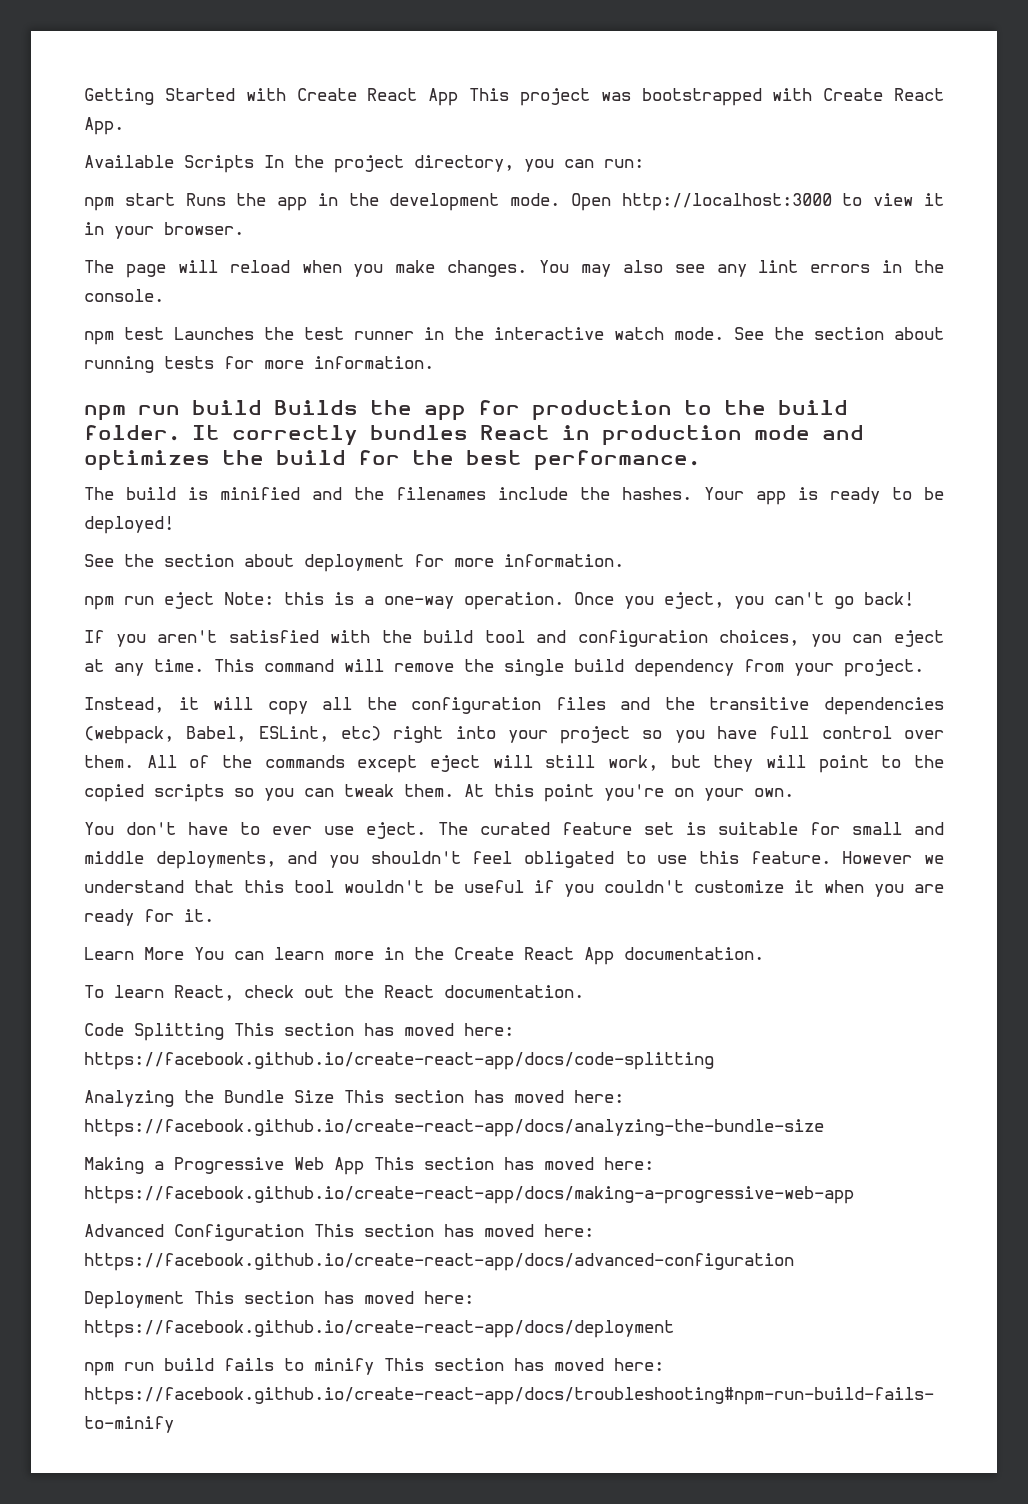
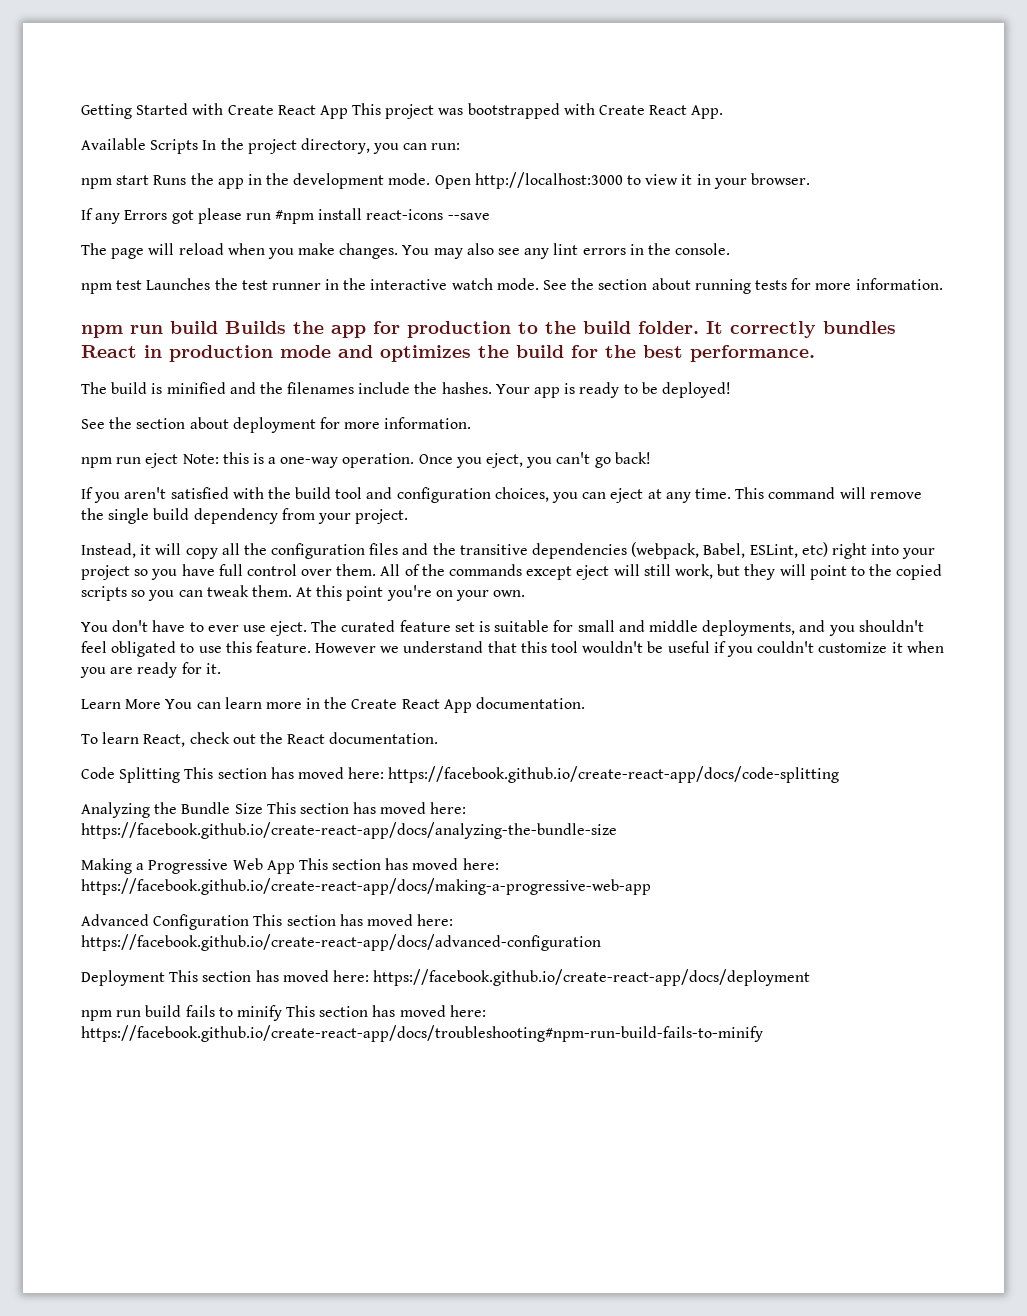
+ If any Errors got please run #npm install react-icons --save

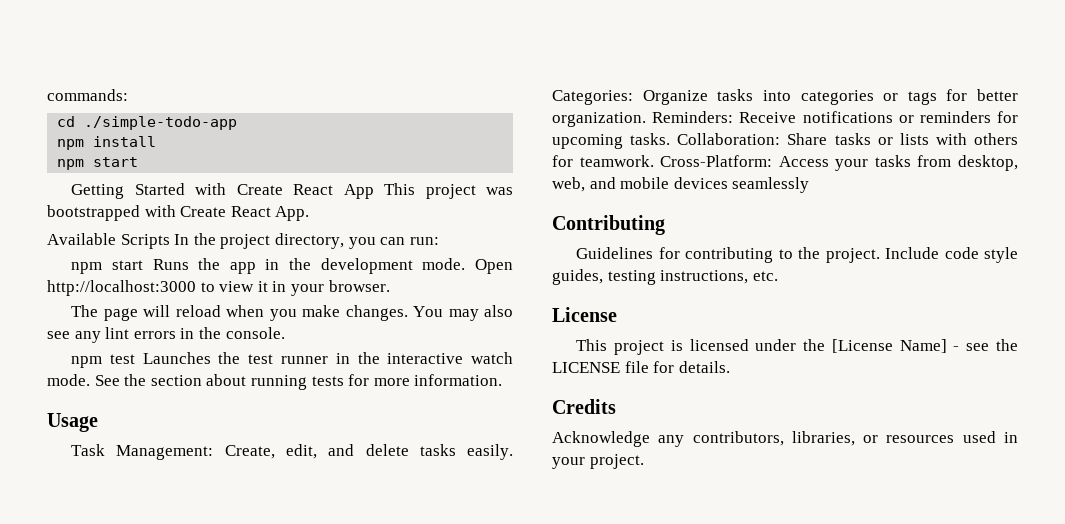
+ commands:
+ cd ./simple-todo-app
+ npm install
+ npm start
- If any Errors got please run #npm install react-icons --save
- npm run build Builds the app for production to the build folder. It correctly bundles React in production mode and optimizes the build for the best performance.
- The build is minified and the filenames include the hashes. Your app is ready to be deployed!
- See the section about deployment for more information.
- npm run eject Note: this is a one-way operation. Once you eject, you can't go back!
- If you aren't satisfied with the build tool and configuration choices, you can eject at any time. This command will remove the single build dependency from your project.
- Instead, it will copy all the configuration files and the transitive dependencies (webpack, Babel, ESLint, etc) right into your project so you have full control over them. All of the commands except eject will still work, but they will point to the copied scripts so you can tweak them. At this point you're on your own.
- You don't have to ever use eject. The curated feature set is suitable for small and middle deployments, and you shouldn't feel obligated to use this feature. However we understand that this tool wouldn't be useful if you couldn't customize it when you are ready for it.
- Learn More You can learn more in the Create React App documentation.
- To learn React, check out the React documentation.
- Code Splitting This section has moved here: https://facebook.github.io/create-react-app/docs/code-splitting
- Analyzing the Bundle Size This section has moved here: https://facebook.github.io/create-react-app/docs/analyzing-the-bundle-size
- Making a Progressive Web App This section has moved here: https://facebook.github.io/create-react-app/docs/making-a-progressive-web-app
- Advanced Configuration This section has moved here: https://facebook.github.io/create-react-app/docs/advanced-configuration
- Deployment This section has moved here: https://facebook.github.io/create-react-app/docs/deployment
- npm run build fails to minify This section has moved here: https://facebook.github.io/create-react-app/docs/troubleshooting#npm-run-build-fails-to-minify
+ Usage
+ Task Management: Create, edit, and delete tasks easily. Categories: Organize tasks into categories or tags for better organization. Reminders: Receive notifications or reminders for upcoming tasks. Collaboration: Share tasks or lists with others for teamwork. Cross-Platform: Access your tasks from desktop, web, and mobile devices seamlessly
+ Contributing
+ Guidelines for contributing to the project. Include code style guides, testing instructions, etc.
+ License
+ This project is licensed under the [License Name] - see the LICENSE file for details.
+ Credits
+ Acknowledge any contributors, libraries, or resources used in your project.

